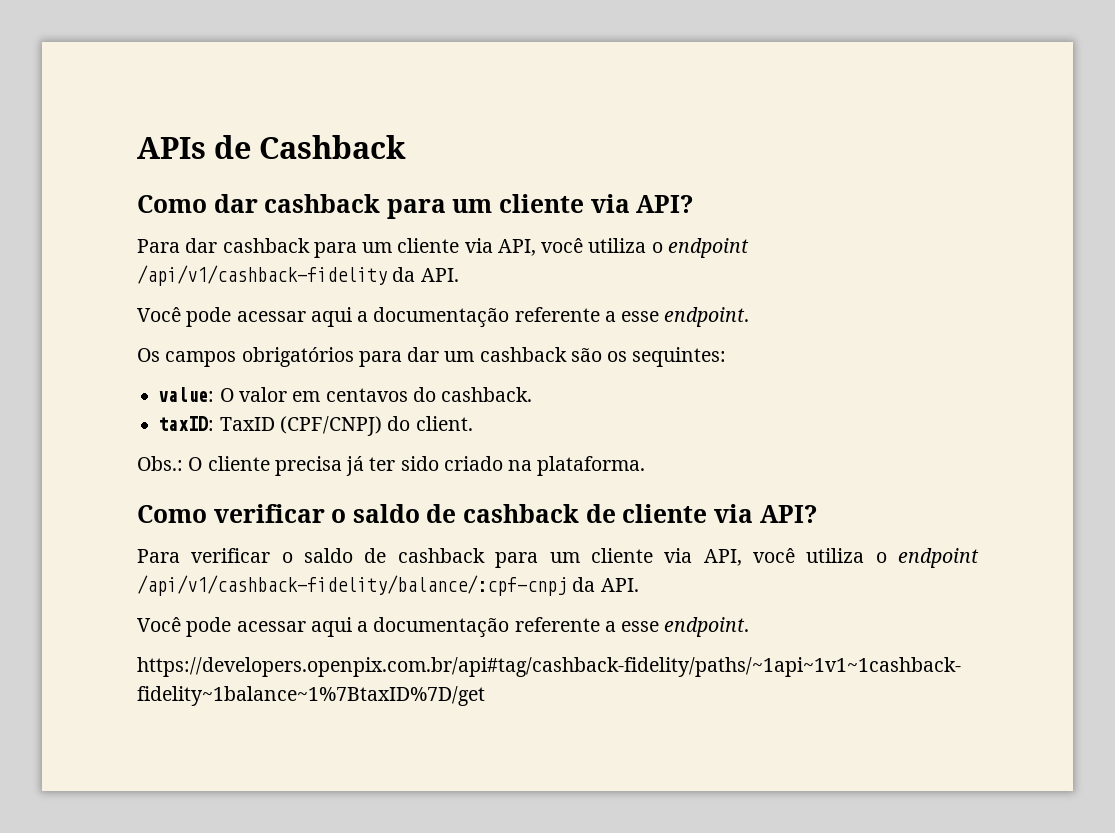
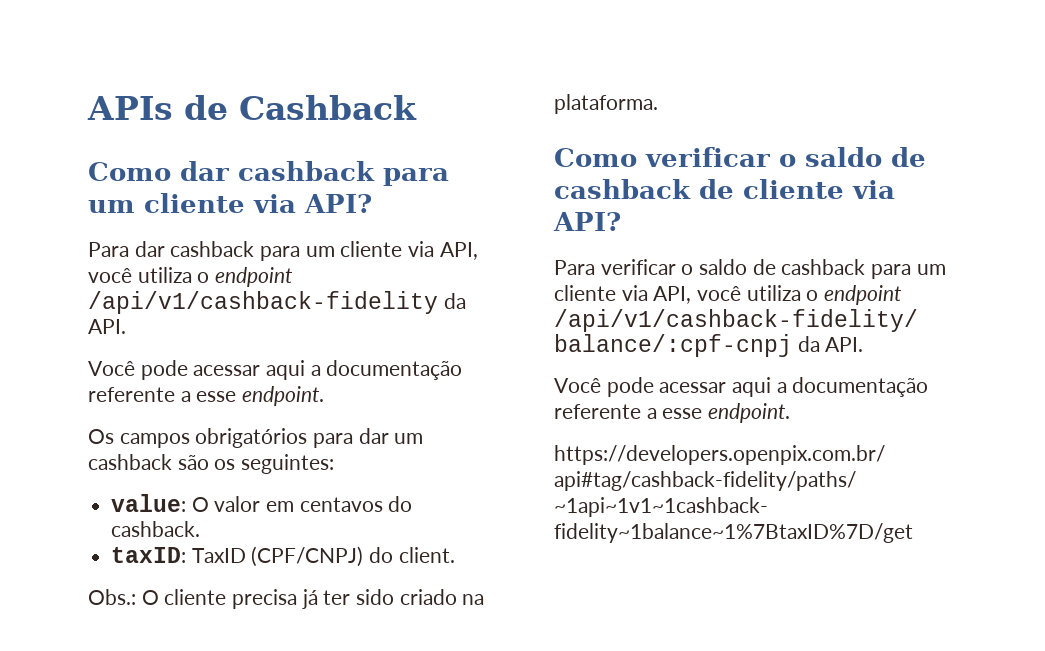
- Os campos obrigatórios para dar um cashback são os sequintes:
+ Os campos obrigatórios para dar um cashback são os seguintes:

